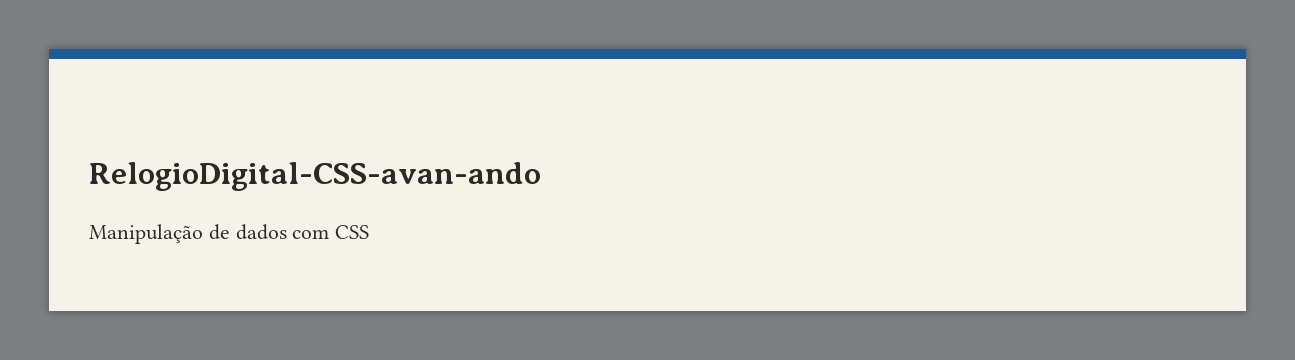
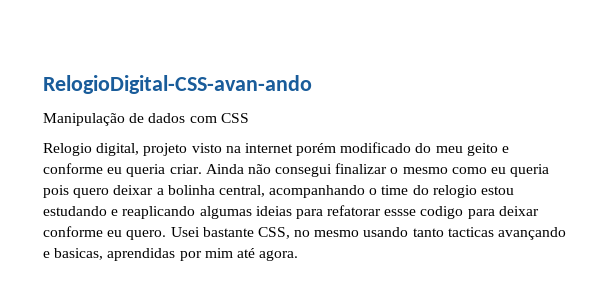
+ Relogio digital, projeto visto na internet porém modificado do meu geito e conforme eu queria criar. Ainda não consegui finalizar o mesmo como eu queria pois quero deixar a bolinha central, acompanhando o time do relogio estou estudando e reaplicando algumas ideias para refatorar essse codigo para deixar conforme eu quero. Usei bastante CSS, no mesmo usando tanto tacticas avançando e basicas, aprendidas por mim até agora.

